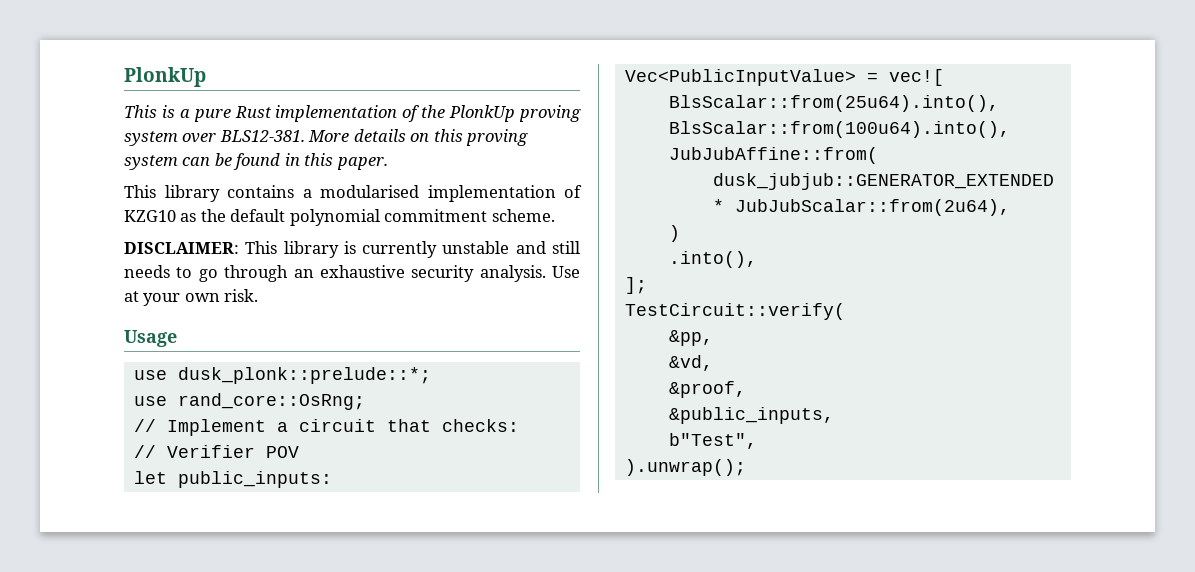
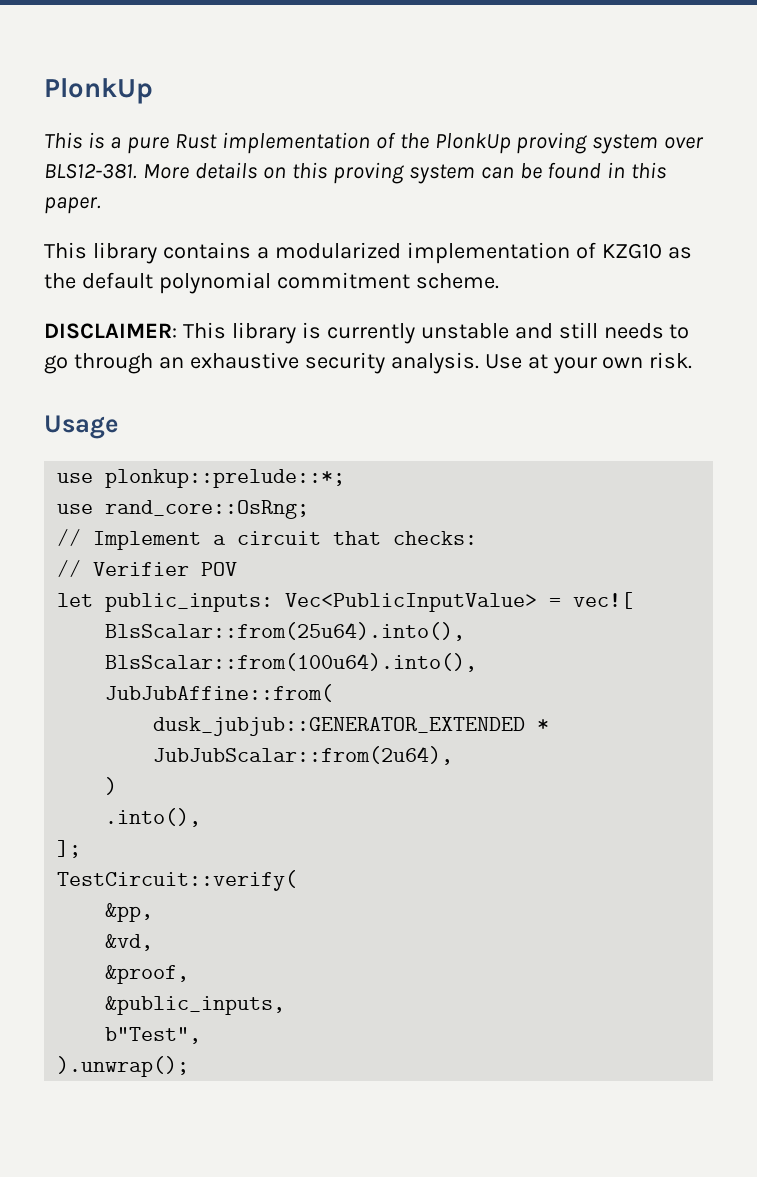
- This library contains a modularised implementation of KZG10 as the default polynomial commitment scheme.
+ This library contains a modularized implementation of KZG10 as the default polynomial commitment scheme.
- use dusk_plonk::prelude::*;
+ use plonkup::prelude::*;

